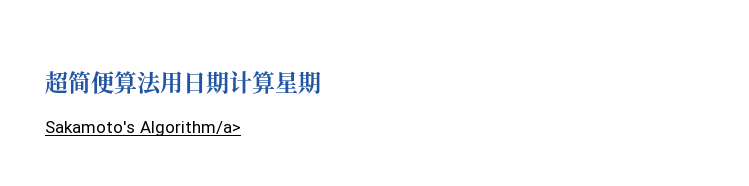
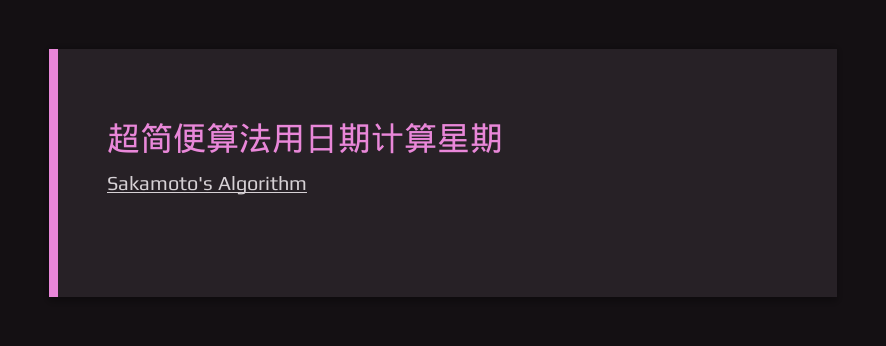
- Sakamoto's Algorithm/a>
+ Sakamoto's Algorithm

